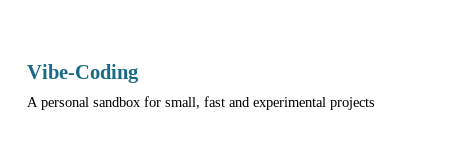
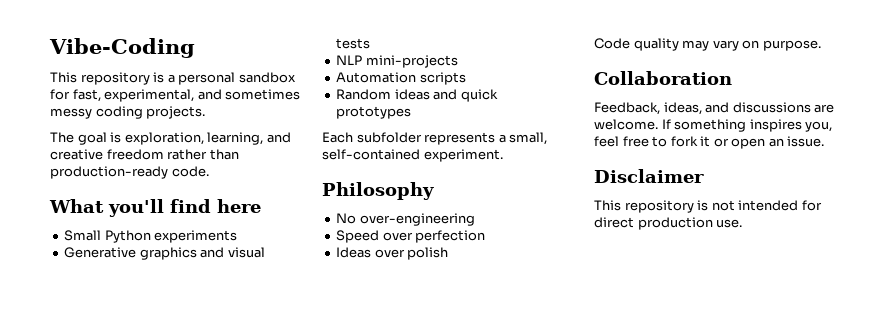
- A personal sandbox for small, fast and experimental projects
+ This repository is a personal sandbox for fast, experimental, and sometimes messy coding projects.
+ The goal is exploration, learning, and creative freedom rather than production-ready code.
+ What you'll find here
+ Small Python experiments
+ Generative graphics and visual tests
+ NLP mini-projects
+ Automation scripts
+ Random ideas and quick prototypes
+ Each subfolder represents a small, self-contained experiment.
+ Philosophy
+ No over-engineering
+ Speed over perfection
+ Ideas over polish
+ Code quality may vary on purpose.
+ Collaboration
+ Feedback, ideas, and discussions are welcome. If something inspires you, feel free to fork it or open an issue.
+ Disclaimer
+ This repository is not intended for direct production use.

